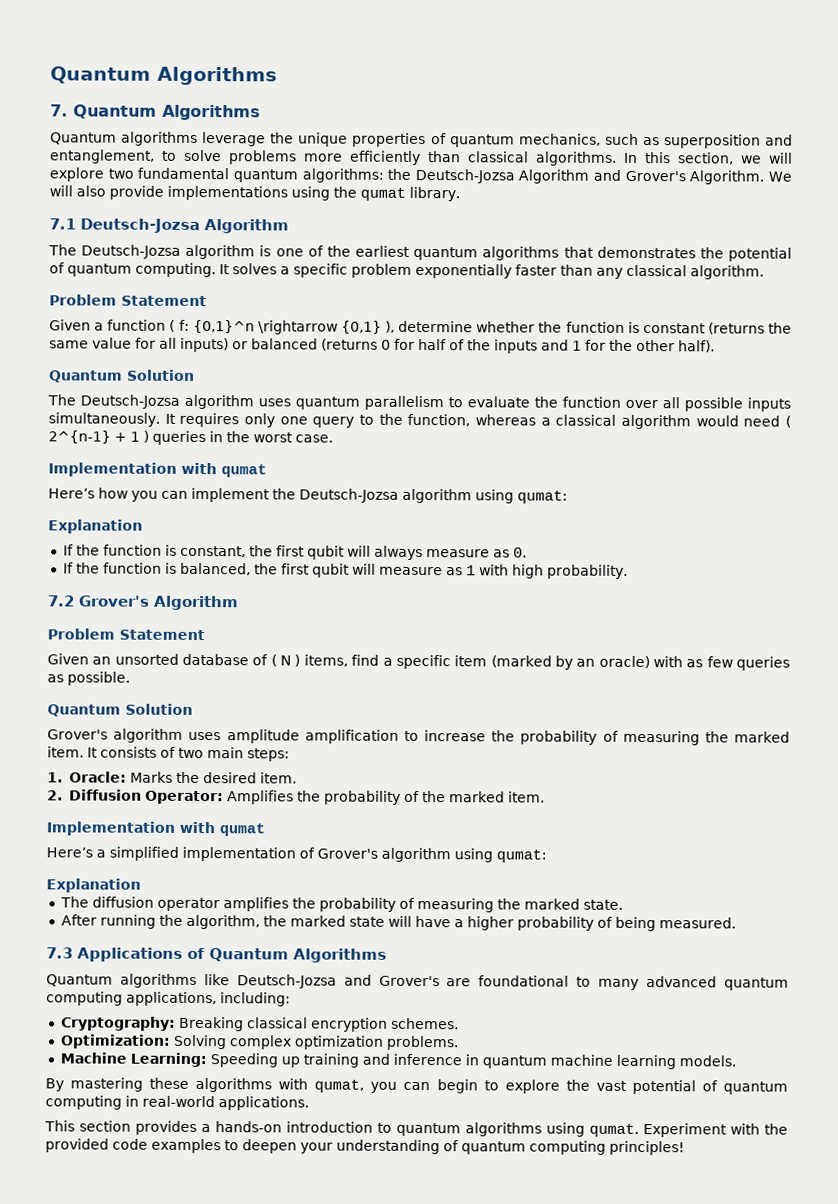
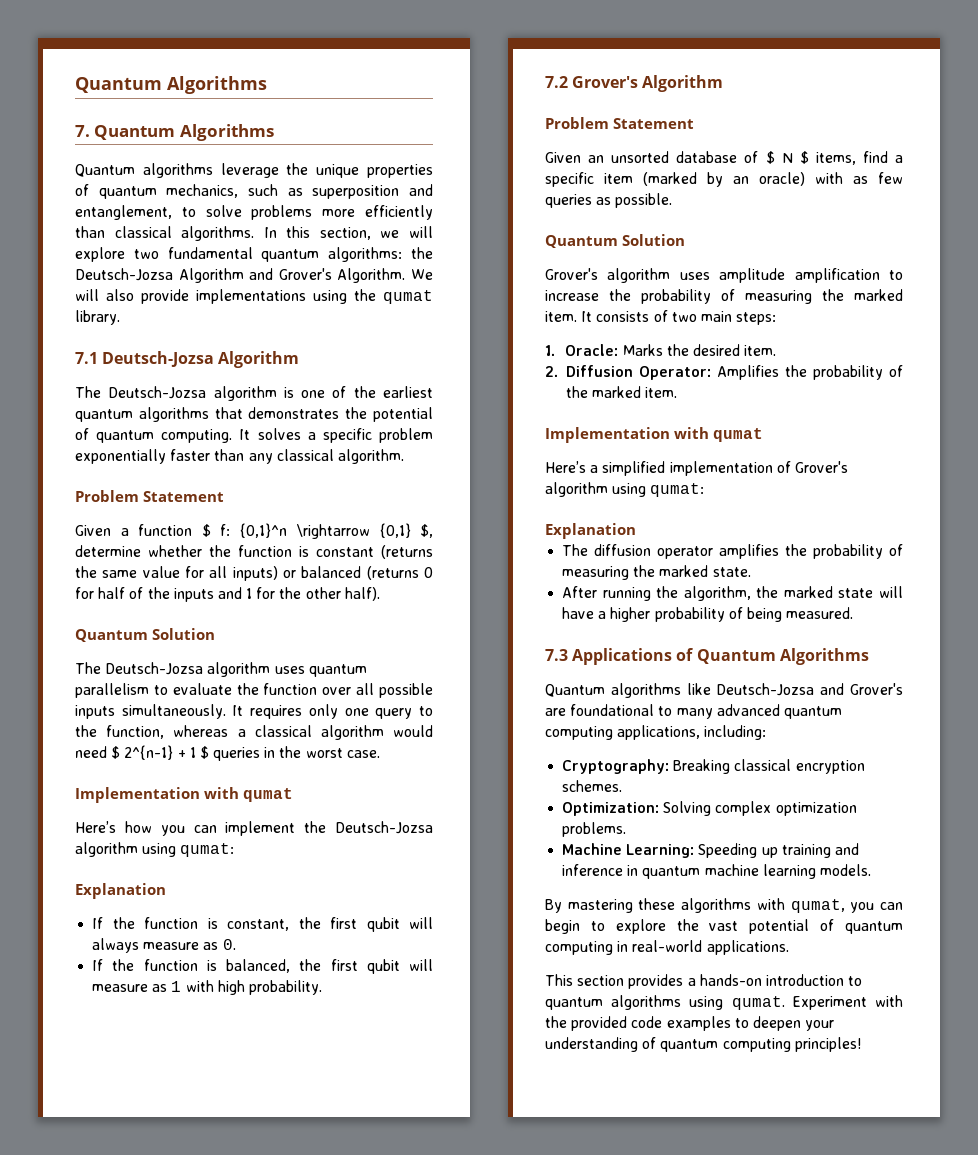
- Given a function ( f: {0,1}^n \rightarrow {0,1} ), determine whether the function is constant (returns the same value for all inputs) or balanced (returns 0 for half of the inputs and 1 for the other half).
+ Given a function $ f: {0,1}^n \rightarrow {0,1} $, determine whether the function is constant (returns the same value for all inputs) or balanced (returns 0 for half of the inputs and 1 for the other half).
- It requires only one query to the function, whereas a classical algorithm would need ( 2^{n-1} + 1 ) queries in the worst case.
+ It requires only one query to the function, whereas a classical algorithm would need $ 2^{n-1} + 1 $ queries in the worst case.
- Given an unsorted database of ( N ) items, find a specific item (marked by an oracle) with as few queries as possible.
+ Given an unsorted database of $ N $ items, find a specific item (marked by an oracle) with as few queries as possible.

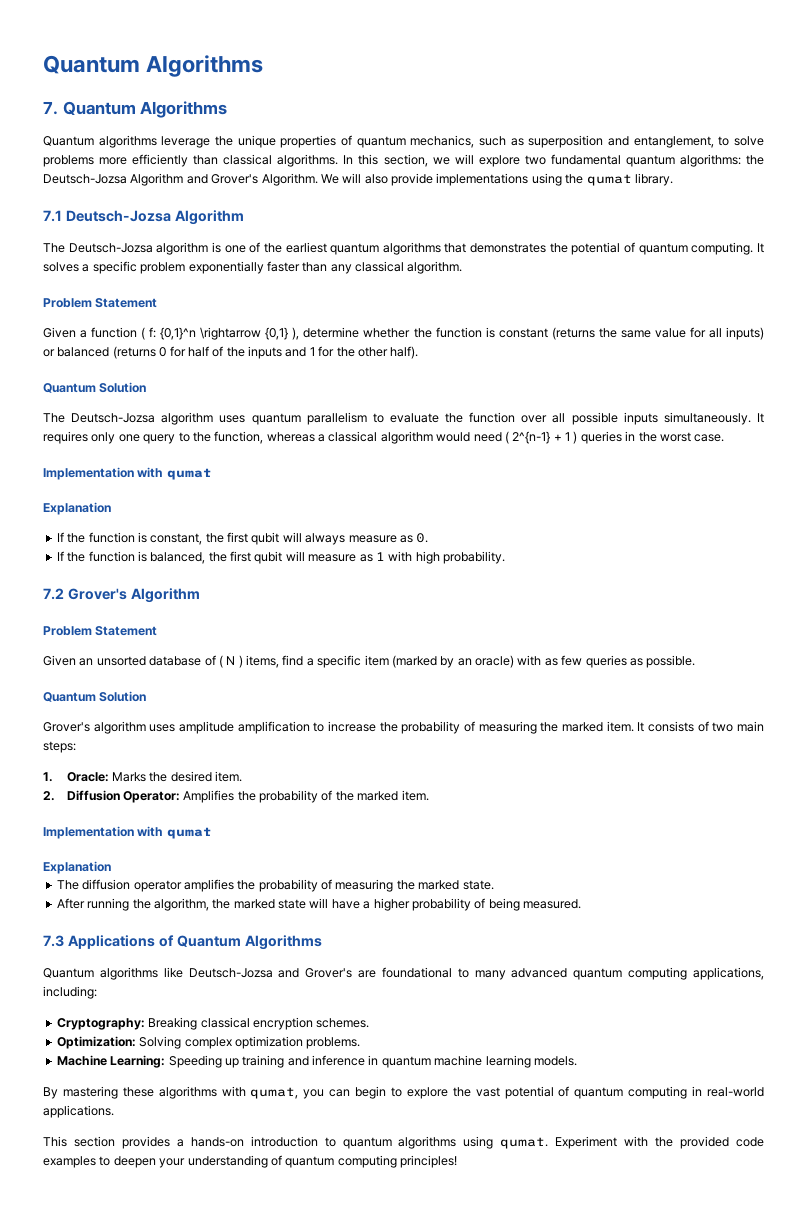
- Given a function $ f: {0,1}^n \rightarrow {0,1} $, determine whether the function is constant (returns the same value for all inputs) or balanced (returns 0 for half of the inputs and 1 for the other half).
+ Given a function ( f: {0,1}^n \rightarrow {0,1} ), determine whether the function is constant (returns the same value for all inputs) or balanced (returns 0 for half of the inputs and 1 for the other half).
- It requires only one query to the function, whereas a classical algorithm would need $ 2^{n-1} + 1 $ queries in the worst case.
+ It requires only one query to the function, whereas a classical algorithm would need ( 2^{n-1} + 1 ) queries in the worst case.
- Here’s how you can implement the Deutsch-Jozsa algorithm using qumat:
- Given an unsorted database of $ N $ items, find a specific item (marked by an oracle) with as few queries as possible.
+ Given an unsorted database of ( N ) items, find a specific item (marked by an oracle) with as few queries as possible.
- Here’s a simplified implementation of Grover's algorithm using qumat:

